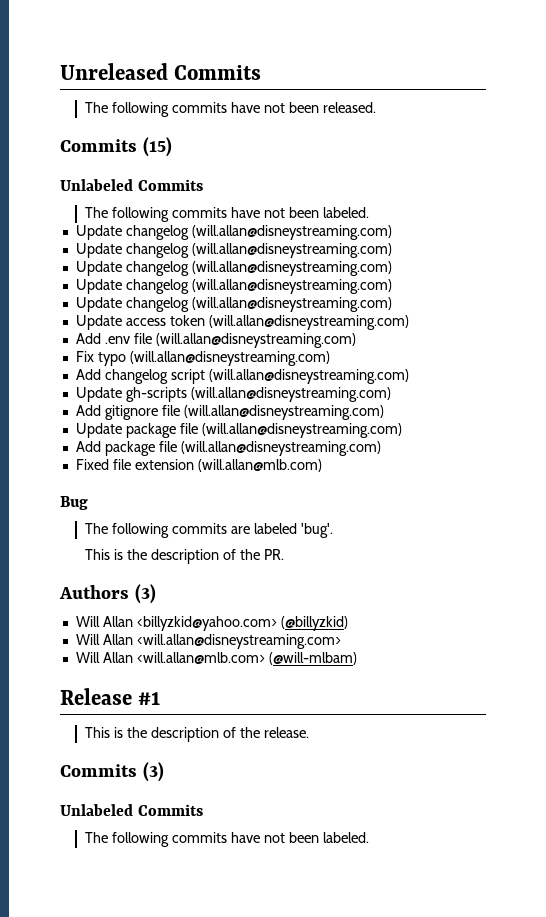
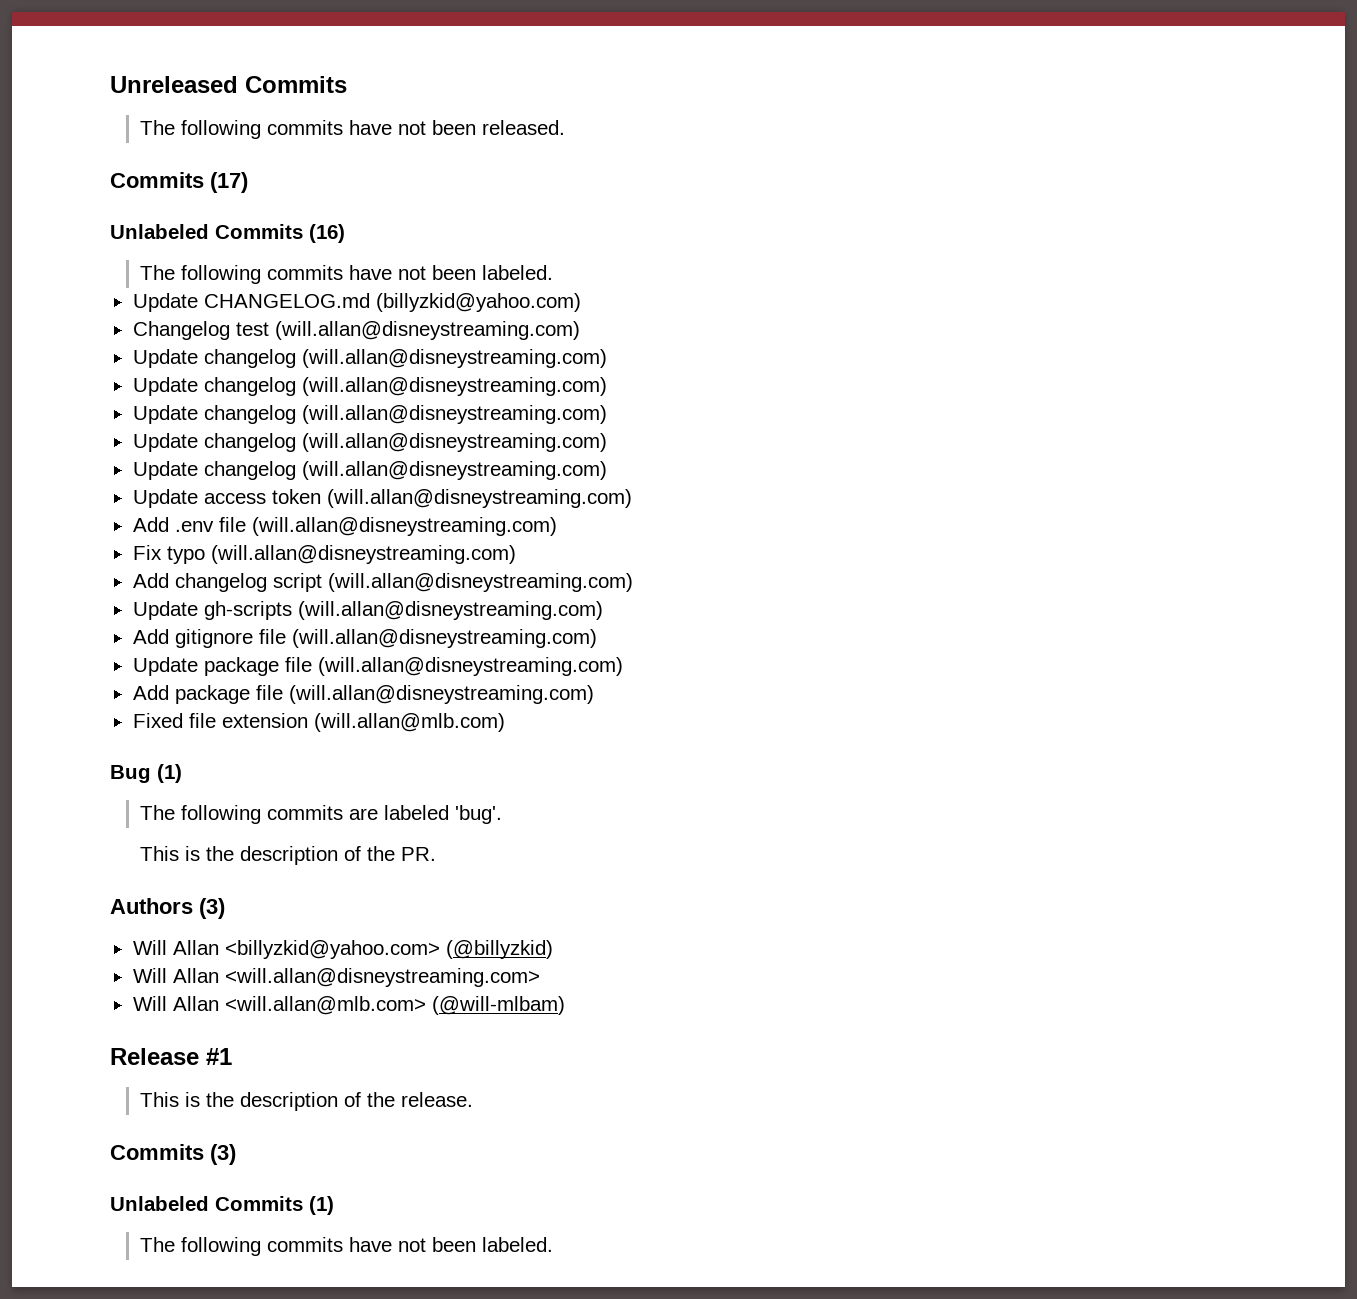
- Commits (15)
- Unlabeled Commits
+ Commits (17)
+ Unlabeled Commits (16)
  The following commits have not been labeled.
+ Update CHANGELOG.md (billyzkid@yahoo.com)
+ Changelog test (will.allan@disneystreaming.com)
- Bug
+ Bug (1)
  Commits (3)
- Unlabeled Commits
+ Unlabeled Commits (1)

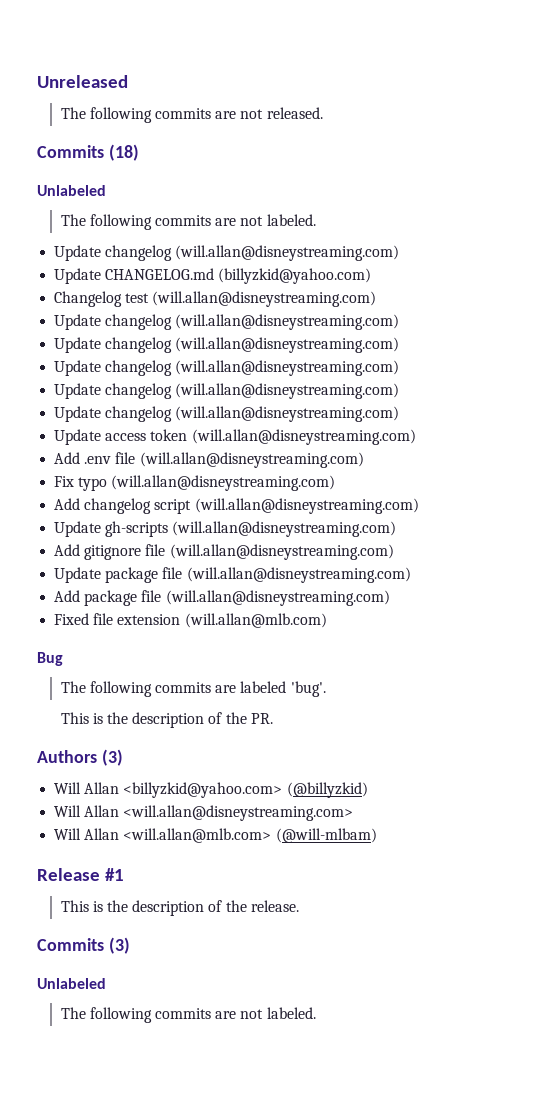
- Unreleased Commits
- The following commits have not been released.
+ Unreleased
+ The following commits are not released.
- Commits (17)
- Unlabeled Commits (16)
- The following commits have not been labeled.
+ Commits (18)
+ Unlabeled
+ The following commits are not labeled.
+ Update changelog (will.allan@disneystreaming.com)
- Bug (1)
+ Bug
  Commits (3)
- Unlabeled Commits (1)
- The following commits have not been labeled.
+ Unlabeled
+ The following commits are not labeled.

